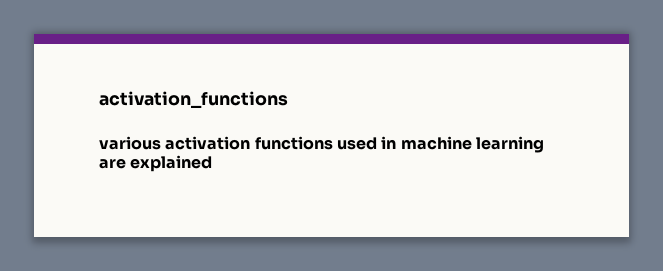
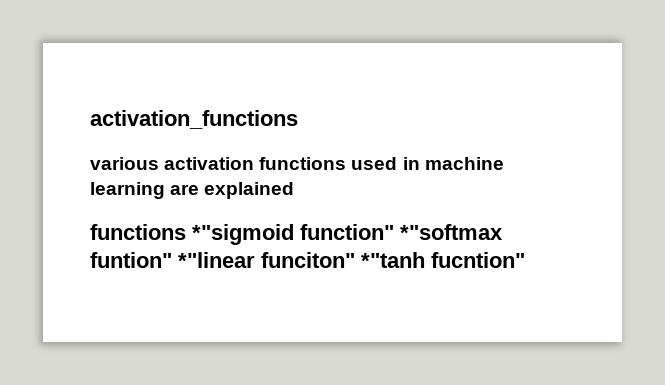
+ functions *"sigmoid function" *"softmax funtion" *"linear funciton" *"tanh fucntion"

